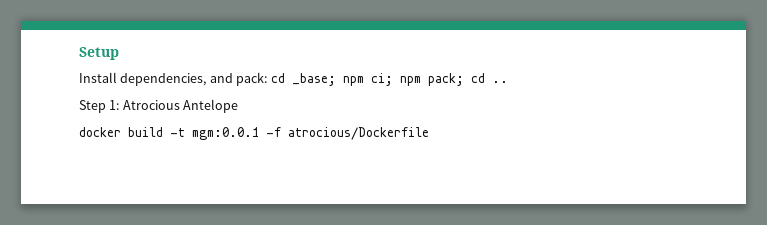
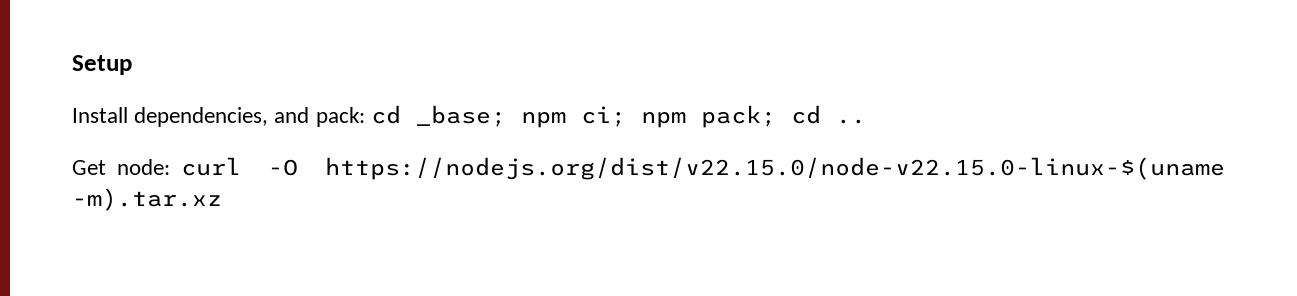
- Step 1: Atrocious Antelope
- docker build -t mgm:0.0.1 -f atrocious/Dockerfile
+ Get node: curl -O https://nodejs.org/dist/v22.15.0/node-v22.15.0-linux-$(uname -m).tar.xz

